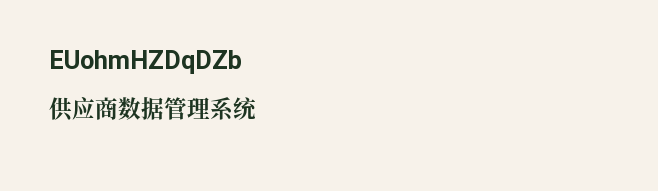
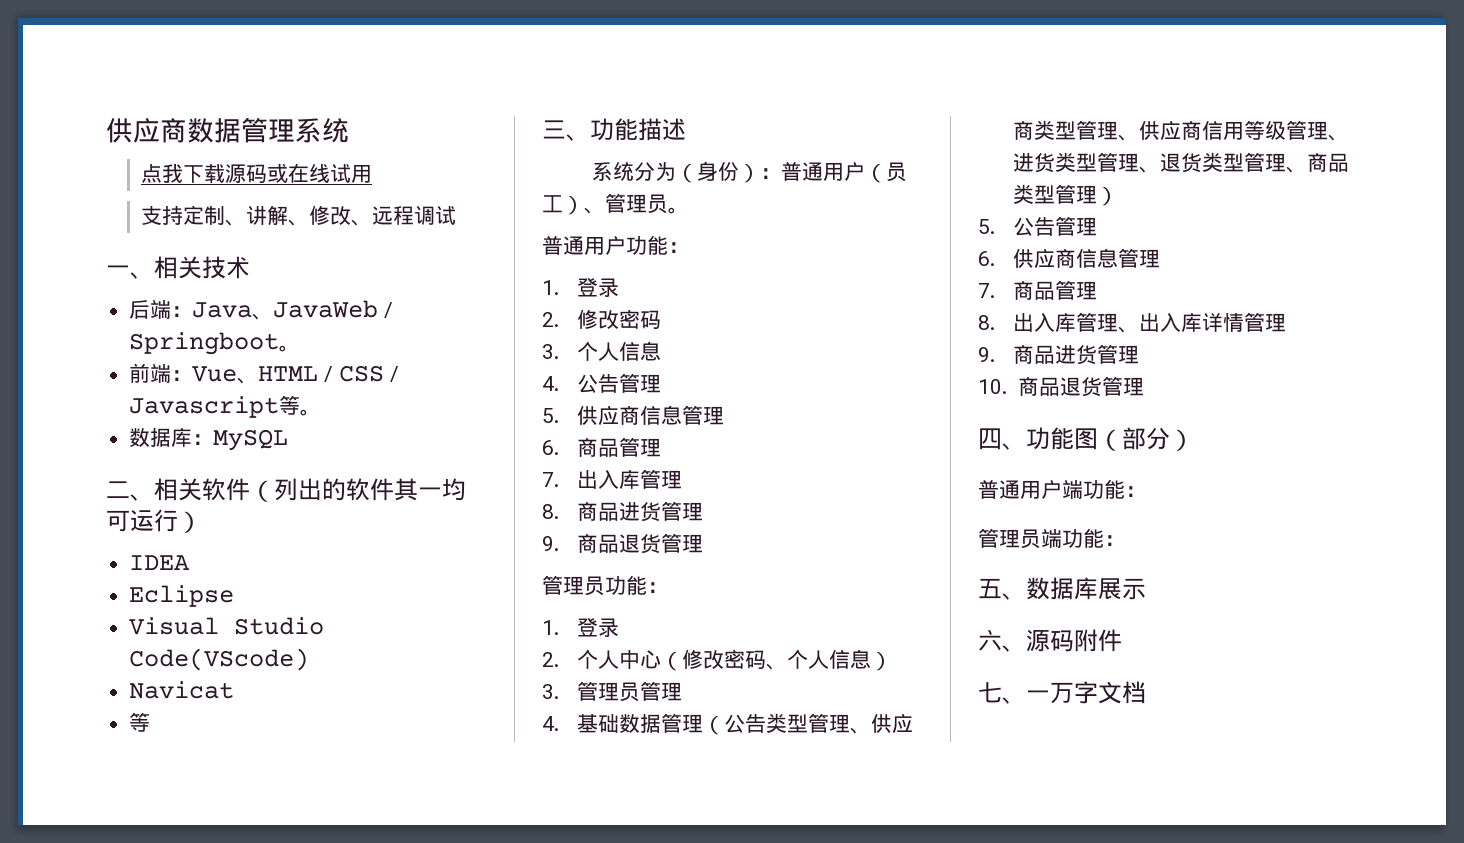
- EUohmHZDqDZb
+ 点我下载源码或在线试用
+ 支持定制、讲解、修改、远程调试
+ 一、相关技术
+ 后端：Java、JavaWeb / Springboot。
+ 前端：Vue、HTML / CSS / Javascript等。
+ 数据库：MySQL
+ 二、相关软件（列出的软件其一均可运行）
+ IDEA
+ Eclipse
+ Visual Studio Code(VScode)
+ Navicat
+ 等
+ 三、功能描述
+ 系统分为（身份）：普通用户（员工）、管理员。
+ 普通用户功能：
+ 1.登录
+ 2.修改密码
+ 3.个人信息
+ 4.公告管理
+ 5.供应商信息管理
+ 6.商品管理
+ 7.出入库管理
+ 8.商品进货管理
+ 9.商品退货管理
+ 管理员功能：
+ 1.登录
+ 2.个人中心（修改密码、个人信息）
+ 3.管理员管理
+ 4.基础数据管理（公告类型管理、供应商类型管理、供应商信用等级管理、进货类型管理、退货类型管理、商品类型管理）
+ 5.公告管理
+ 6.供应商信息管理
+ 7.商品管理
+ 8.出入库管理、出入库详情管理
+ 9.商品进货管理
+ 10.商品退货管理
+ 四、功能图（部分）
+ 普通用户端功能：
+ 管理员端功能：
+ 五、数据库展示
+ 六、源码附件
+ 七、一万字文档

